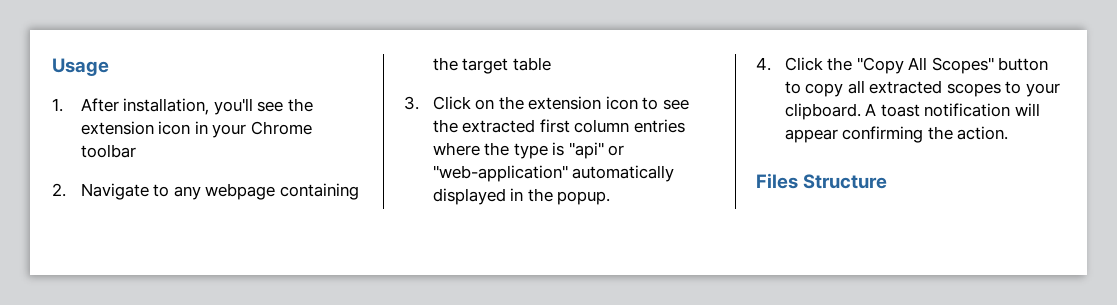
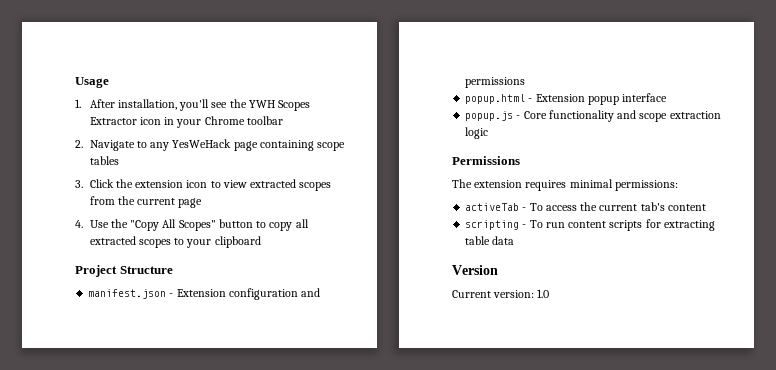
- 1. After installation, you'll see the extension icon in your Chrome toolbar
+ 1. After installation, you'll see the YWH Scopes Extractor icon in your Chrome toolbar
- 2. Navigate to any webpage containing the target table
+ 2. Navigate to any YesWeHack page containing scope tables
- 3. Click on the extension icon to see the extracted first column entries where the type is "api" or "web-application" automatically displayed in the popup.
+ 3. Click the extension icon to view extracted scopes from the current page
- 4. Click the "Copy All Scopes" button to copy all extracted scopes to your clipboard. A toast notification will appear confirming the action.
- Files Structure
+ 4. Use the "Copy All Scopes" button to copy all extracted scopes to your clipboard
+ Project Structure
+ manifest.json - Extension configuration and permissions
+ popup.html - Extension popup interface
+ popup.js - Core functionality and scope extraction logic
+ Permissions
+ The extension requires minimal permissions:
+ activeTab - To access the current tab's content
+ scripting - To run content scripts for extracting table data
+ Version
+ Current version: 1.0

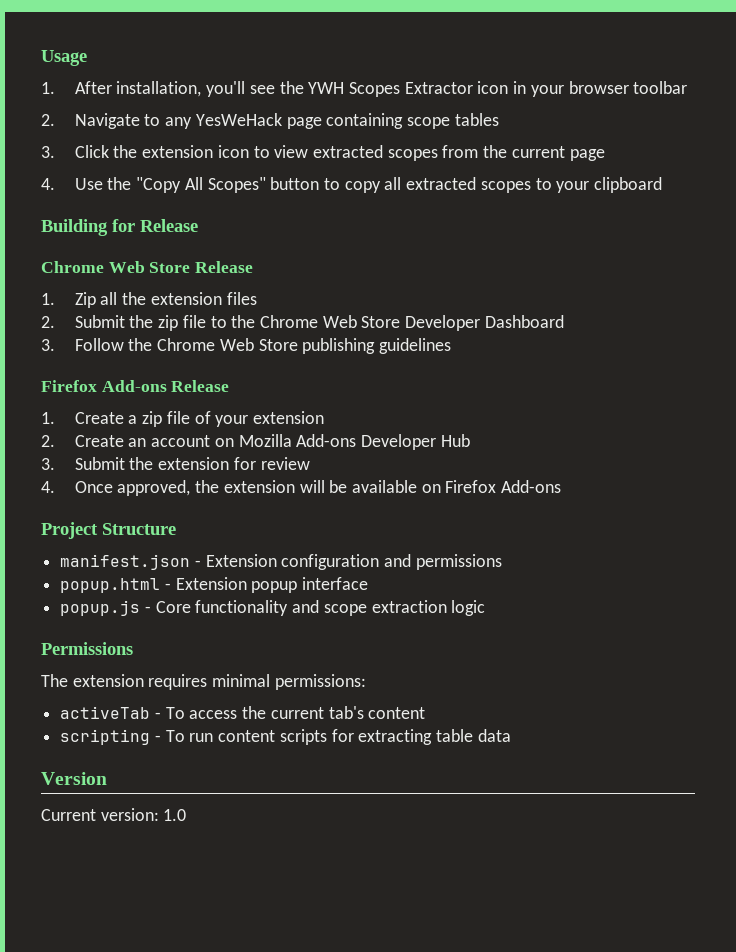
- 1. After installation, you'll see the YWH Scopes Extractor icon in your Chrome toolbar
+ 1. After installation, you'll see the YWH Scopes Extractor icon in your browser toolbar
+ Building for Release
+ Chrome Web Store Release
+ 1. Zip all the extension files
+ 2. Submit the zip file to the Chrome Web Store Developer Dashboard
+ 3. Follow the Chrome Web Store publishing guidelines
+ Firefox Add-ons Release
+ 1. Create a zip file of your extension
+ 2. Create an account on Mozilla Add-ons Developer Hub
+ 3. Submit the extension for review
+ 4. Once approved, the extension will be available on Firefox Add-ons

